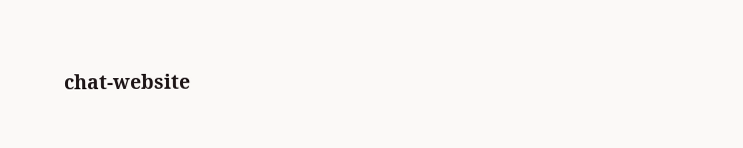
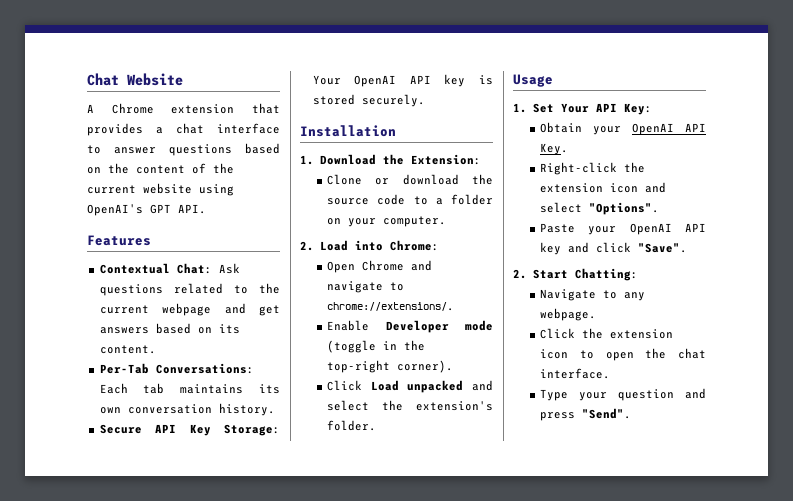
- chat-website
+ Chat Website
+ A Chrome extension that provides a chat interface to answer questions based on the content of the current website using OpenAI's GPT API.
+ Features
+ Contextual Chat: Ask questions related to the current webpage and get answers based on its content.
+ Per-Tab Conversations: Each tab maintains its own conversation history.
+ Secure API Key Storage: Your OpenAI API key is stored securely.
+ Installation
+ 1. Download the Extension:
+ Clone or download the source code to a folder on your computer.
+ 2. Load into Chrome:
+ Open Chrome and navigate to chrome://extensions/.
+ Enable Developer mode (toggle in the top-right corner).
+ Click Load unpacked and select the extension's folder.
+ Usage
+ 1. Set Your API Key:
+ Obtain your OpenAI API Key.
+ Right-click the extension icon and select "Options".
+ Paste your OpenAI API key and click "Save".
+ 2. Start Chatting:
+ Navigate to any webpage.
+ Click the extension icon to open the chat interface.
+ Type your question and press "Send".

